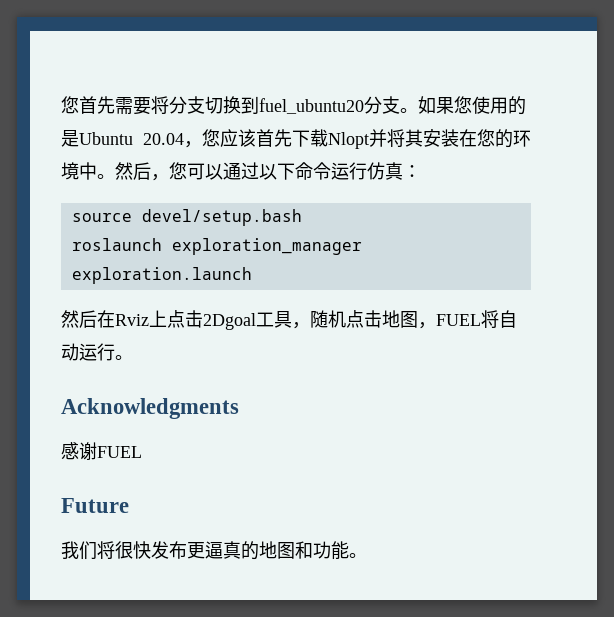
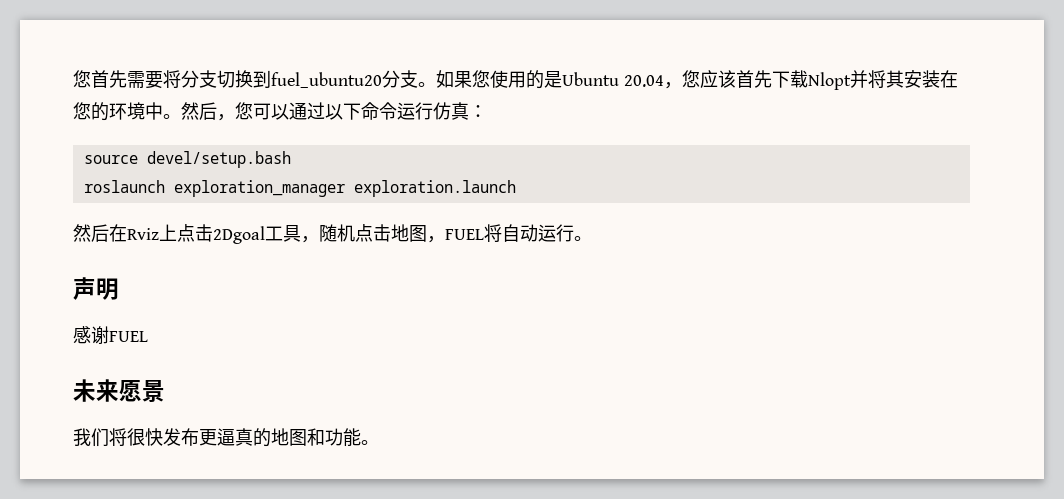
- Acknowledgments
+ 声明
- Future
+ 未来愿景

